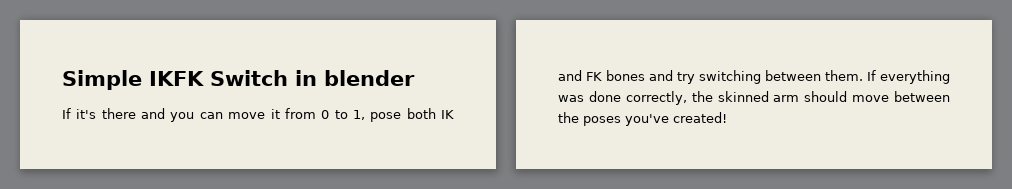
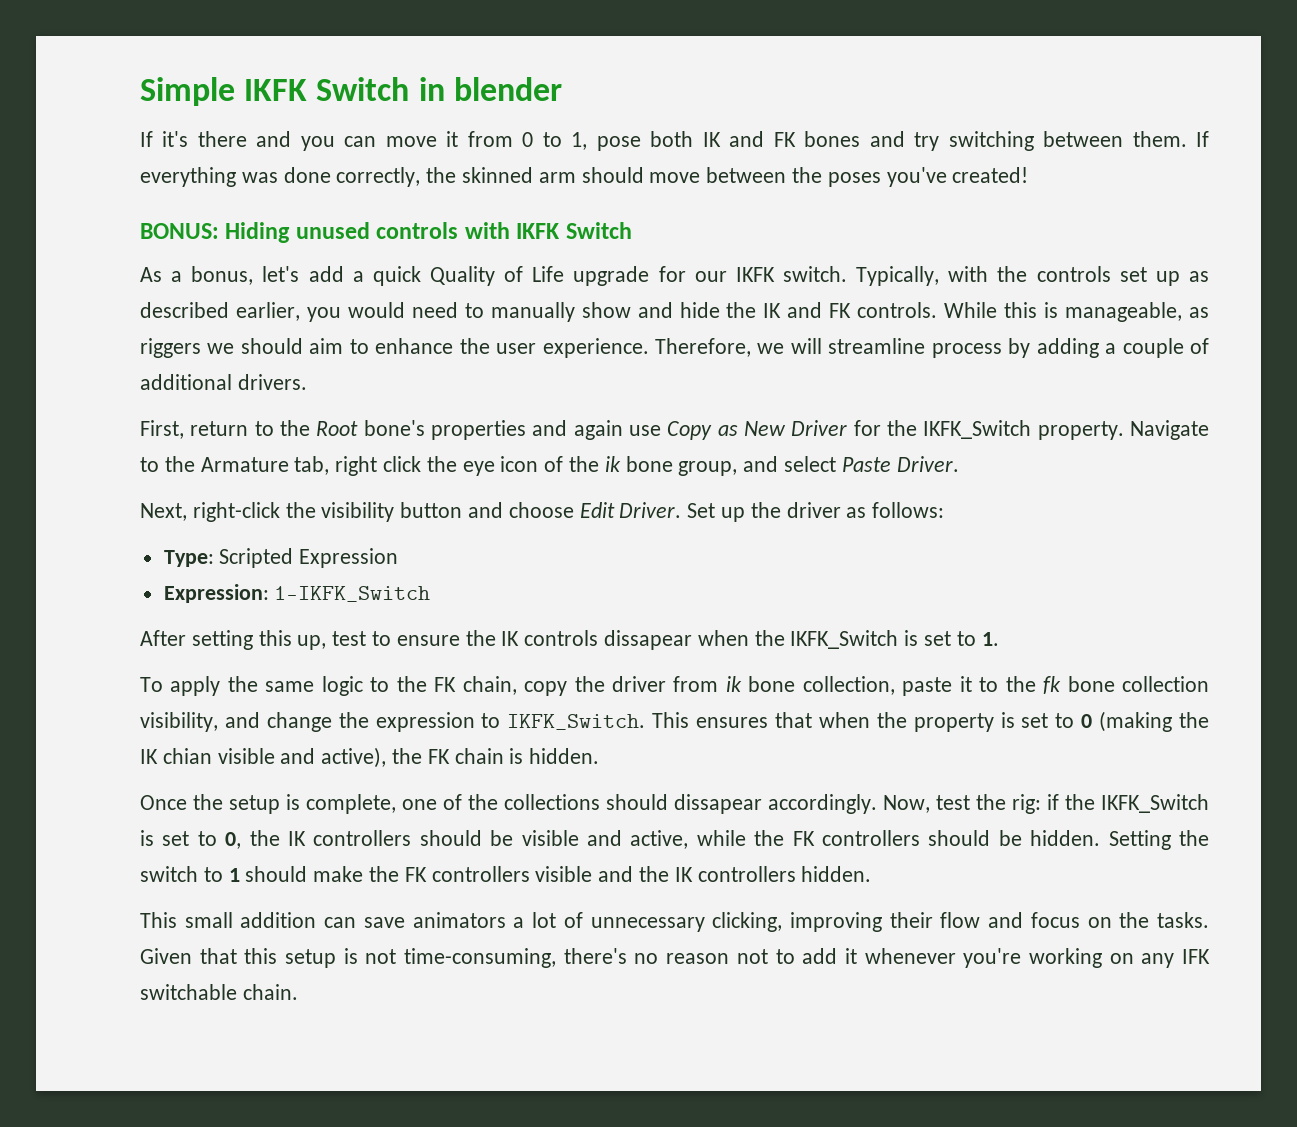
+ BONUS: Hiding unused controls with IKFK Switch
+ As a bonus, let's add a quick Quality of Life upgrade for our IKFK switch. Typically, with the controls set up as described earlier, you would need to manually show and hide the IK and FK controls. While this is manageable, as riggers we should aim to enhance the user experience. Therefore, we will streamline process by adding a couple of additional drivers.
+ First, return to the Root bone's properties and again use Copy as New Driver for the IKFK_Switch property. Navigate to the Armature tab, right click the eye icon of the ik bone group, and select Paste Driver.
+ Next, right-click the visibility button and choose Edit Driver. Set up the driver as follows:
+ Type: Scripted Expression
+ Expression: 1-IKFK_Switch
+ After setting this up, test to ensure the IK controls dissapear when the IKFK_Switch is set to 1.
+ To apply the same logic to the FK chain, copy the driver from ik bone collection, paste it to the fk bone collection visibility, and change the expression to IKFK_Switch. This ensures that when the property is set to 0 (making the IK chian visible and active), the FK chain is hidden.
+ Once the setup is complete, one of the collections should dissapear accordingly. Now, test the rig: if the IKFK_Switch is set to 0, the IK controllers should be visible and active, while the FK controllers should be hidden. Setting the switch to 1 should make the FK controllers visible and the IK controllers hidden.
+ This small addition can save animators a lot of unnecessary clicking, improving their flow and focus on the tasks. Given that this setup is not time-consuming, there's no reason not to add it whenever you're working on any IFK switchable chain.

